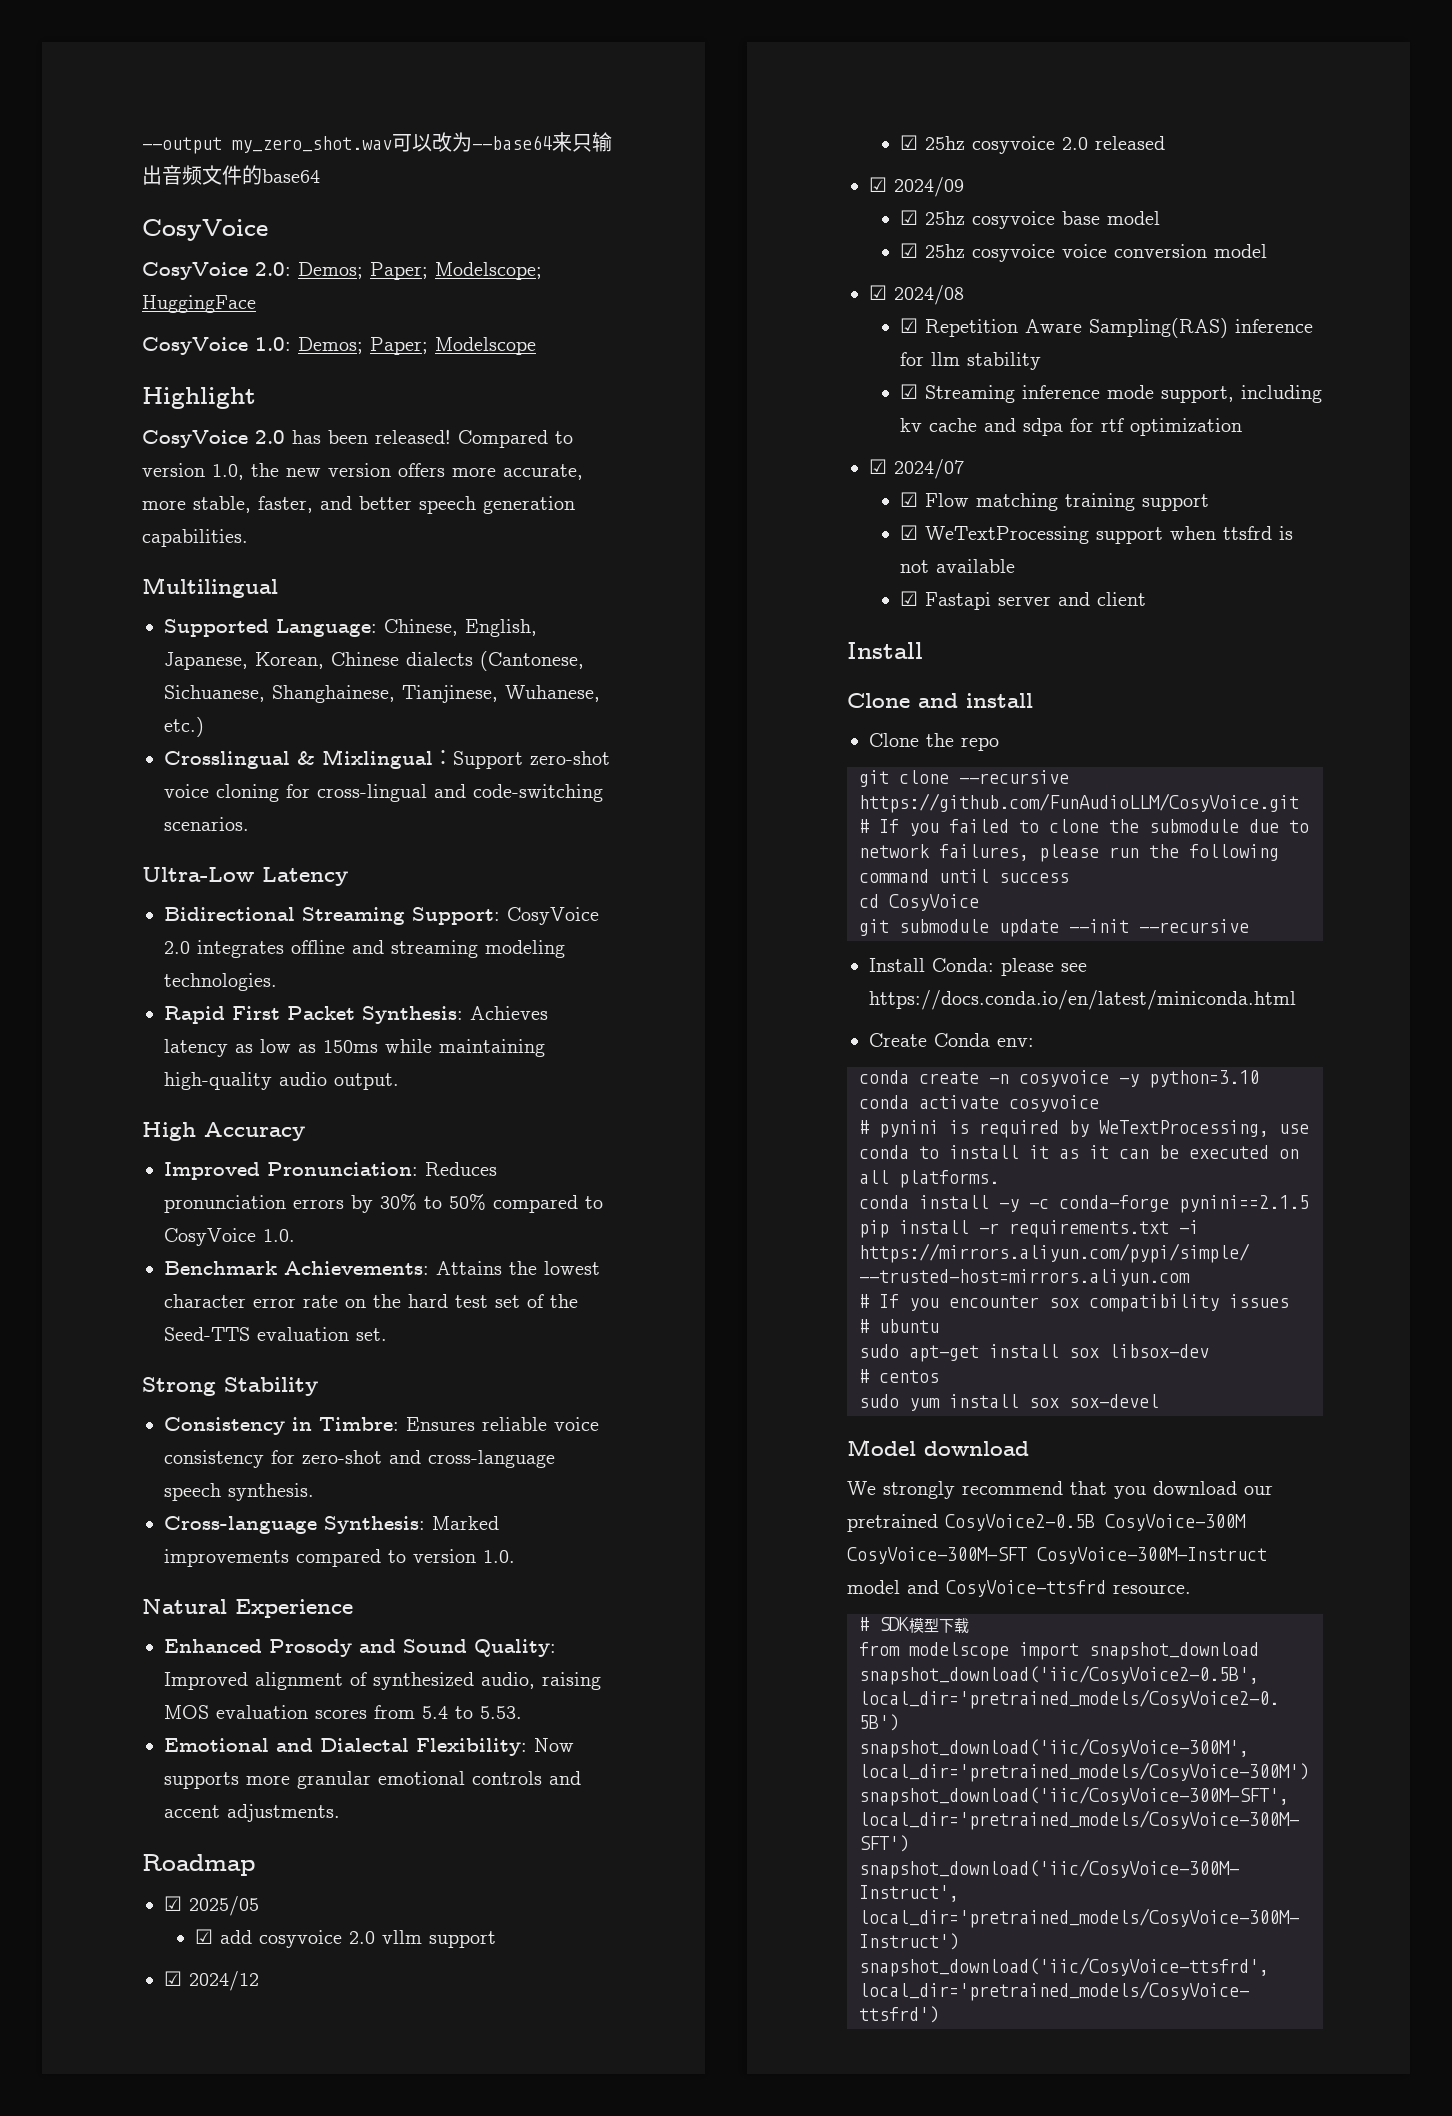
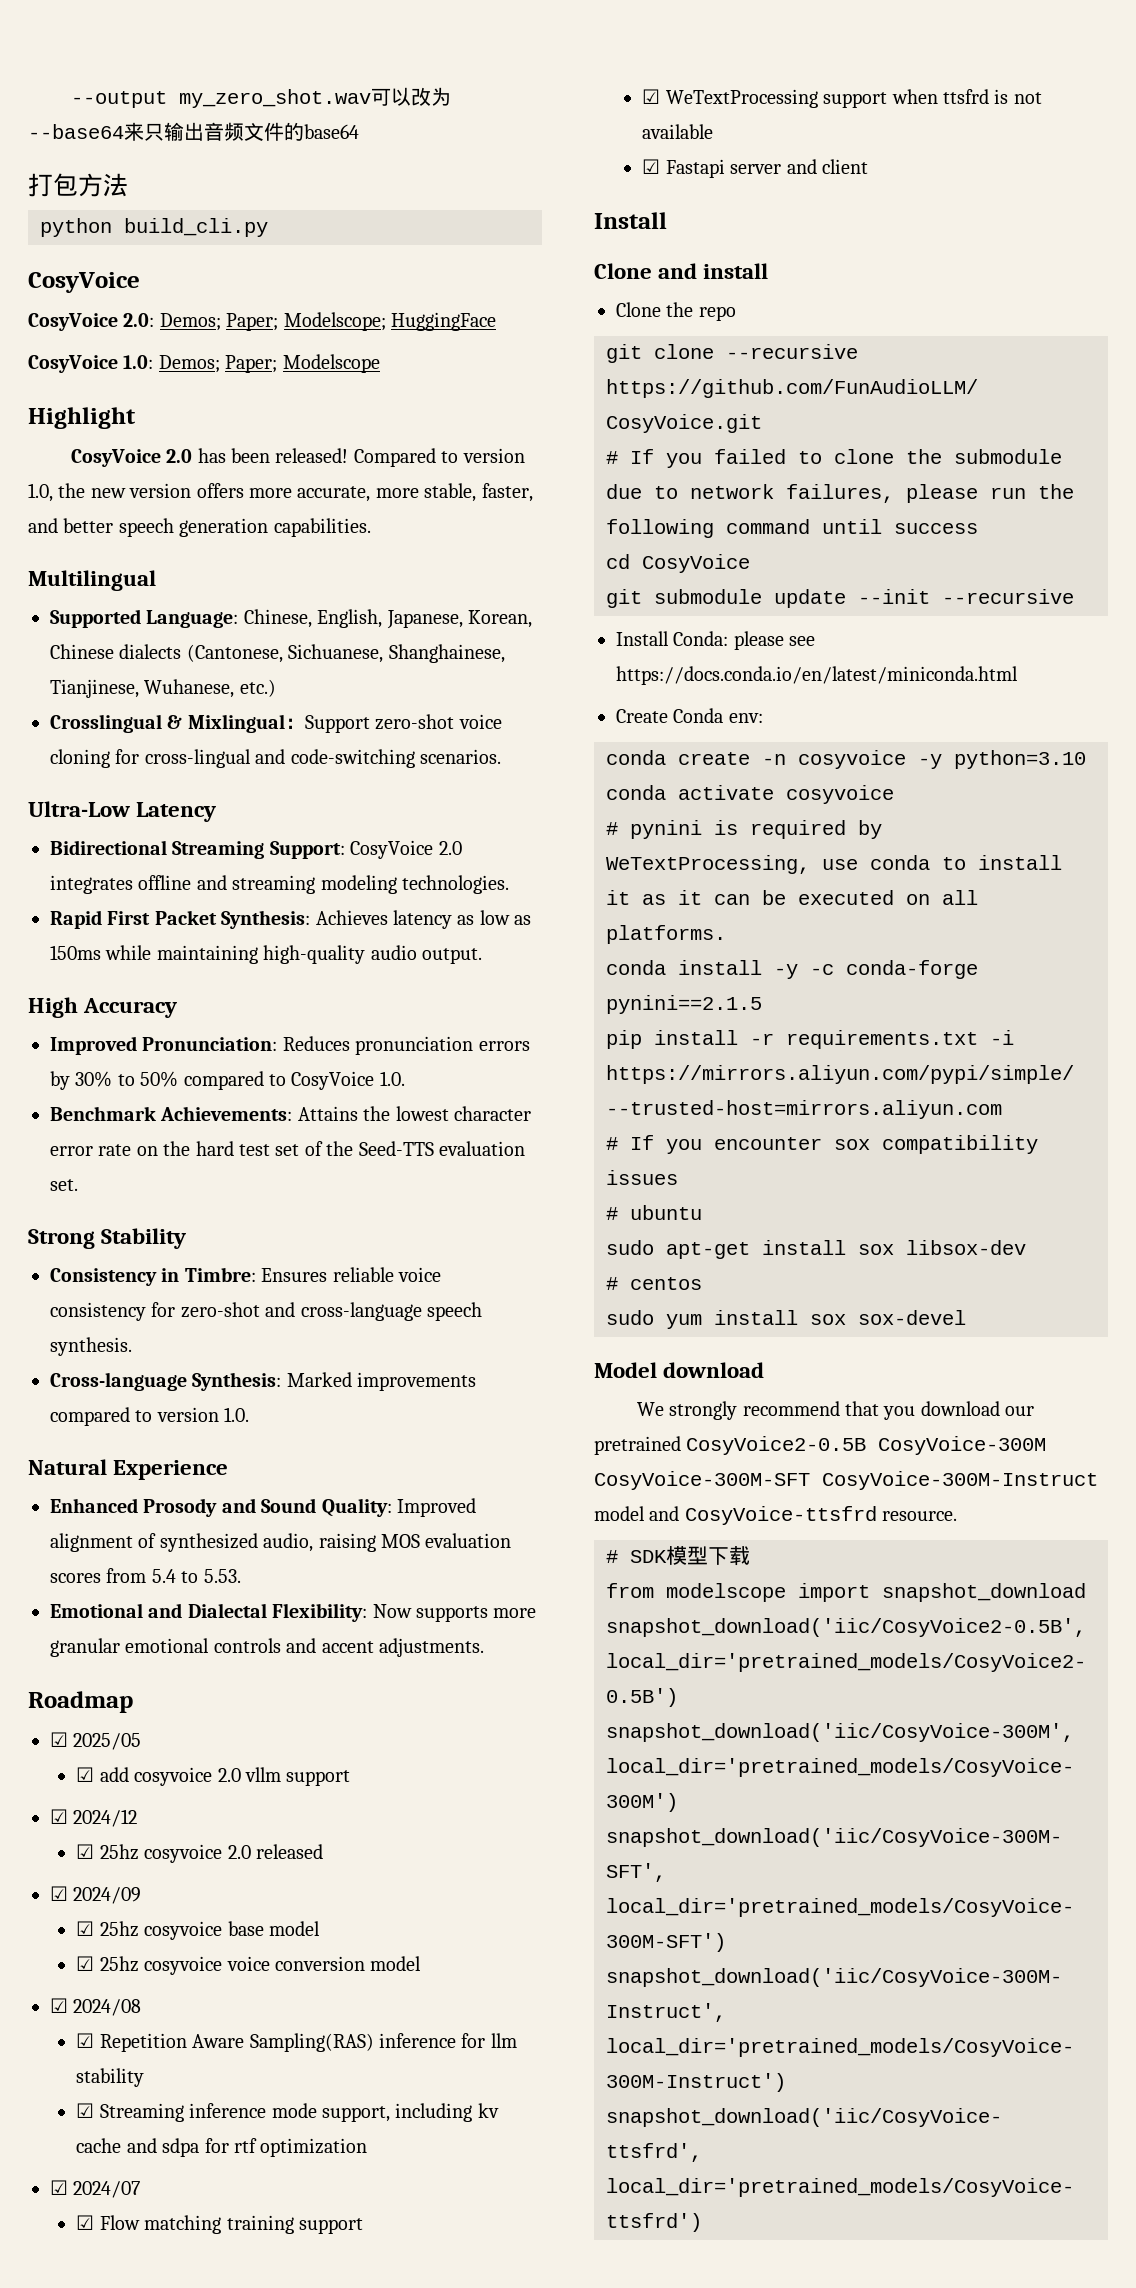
+ 打包方法
+ python build_cli.py

